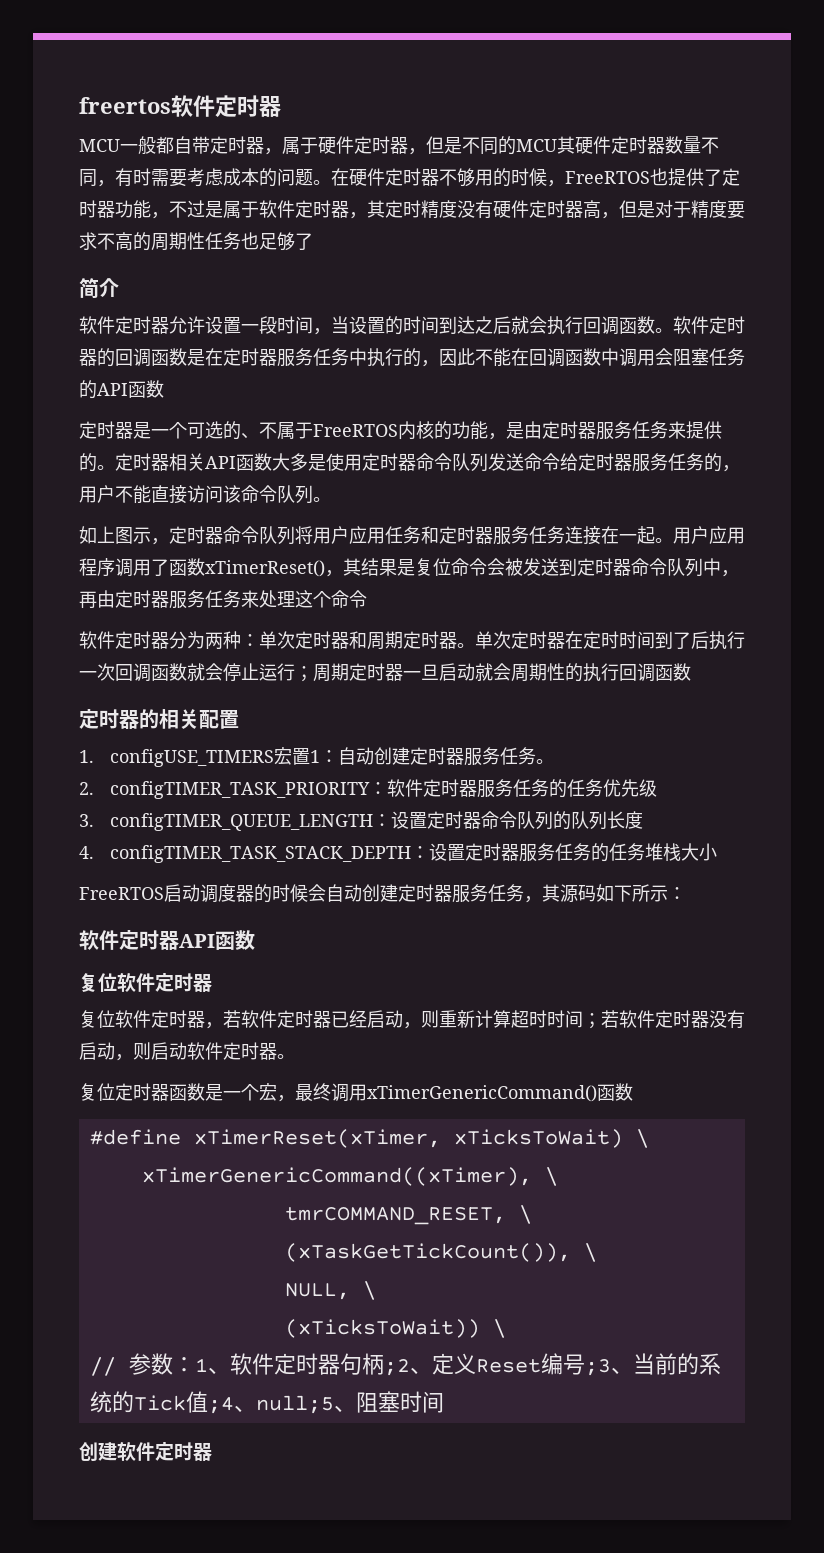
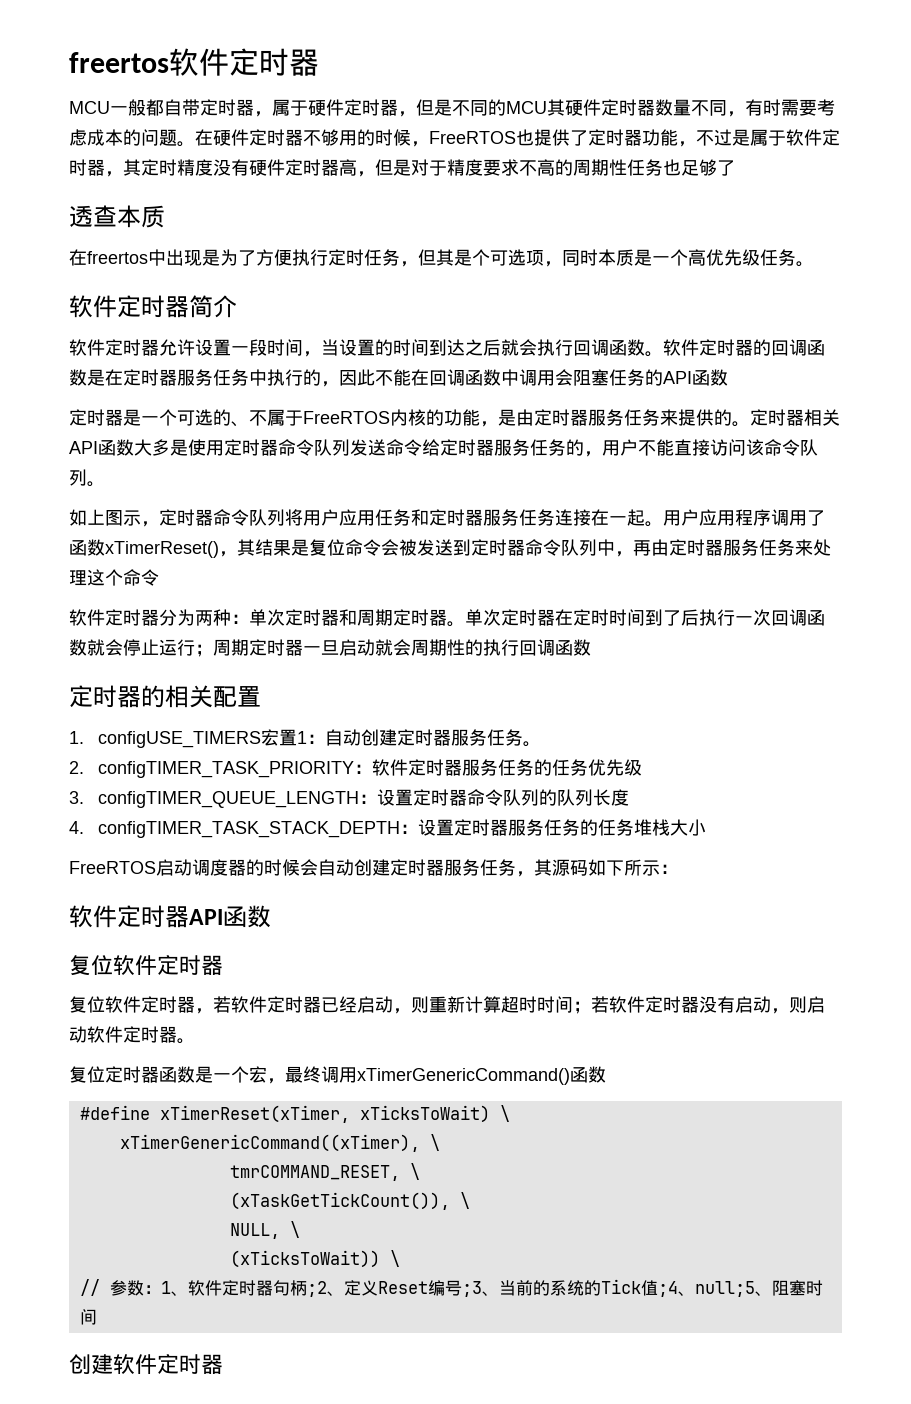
- 简介
+ 透查本质
+ 在freertos中出现是为了方便执行定时任务，但其是个可选项，同时本质是一个高优先级任务。
+ 软件定时器简介

